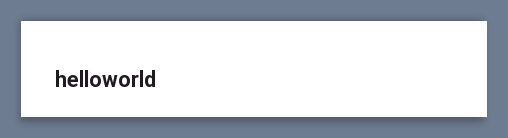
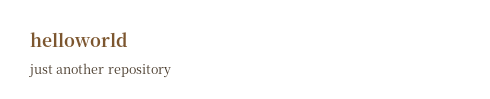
+ just another repository

